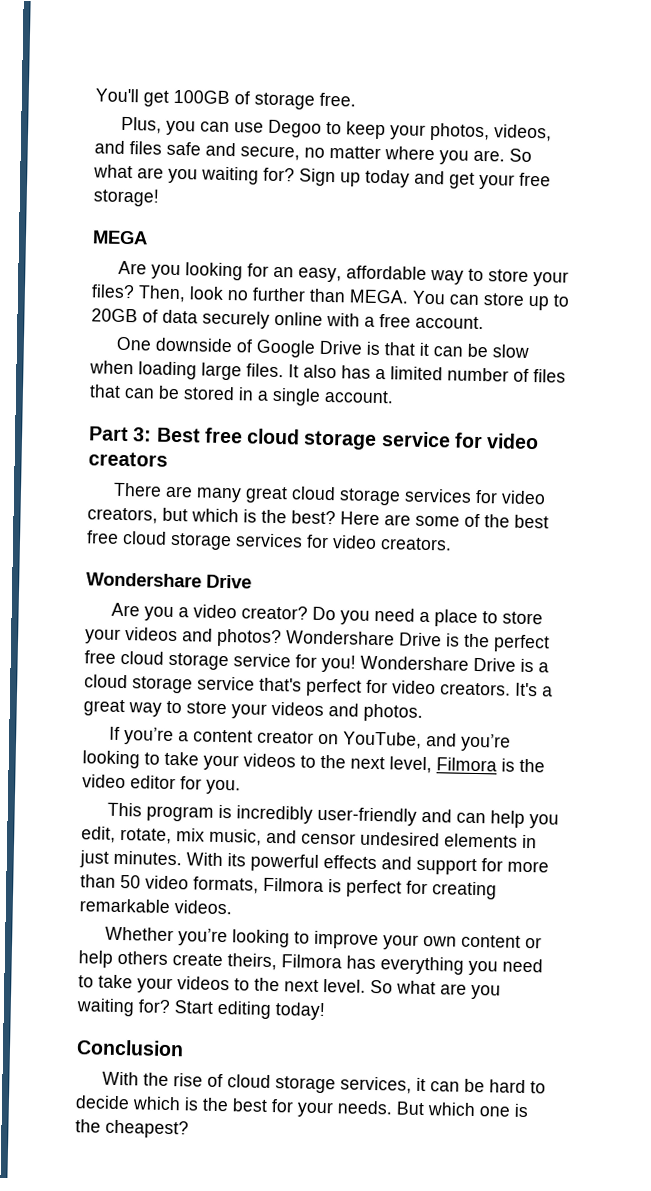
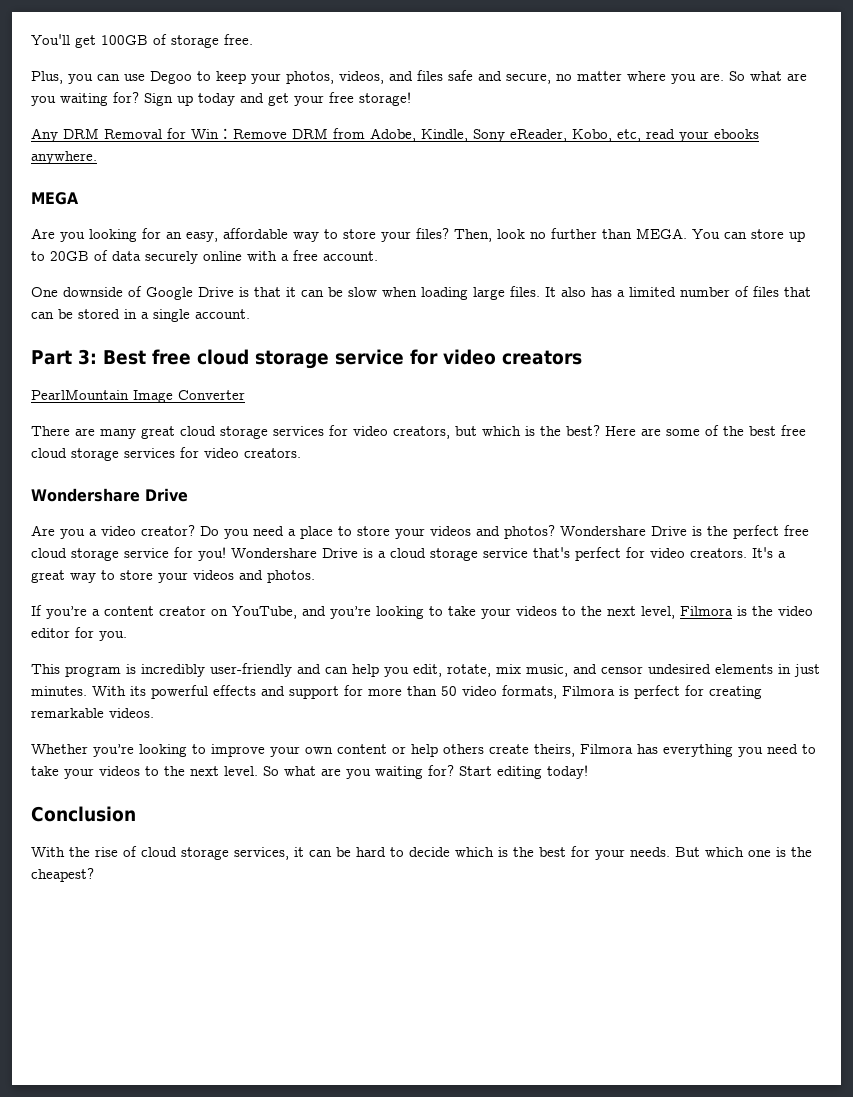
+ Any DRM Removal for Win：Remove DRM from Adobe, Kindle, Sony eReader, Kobo, etc, read your ebooks anywhere.
+ PearlMountain Image Converter

